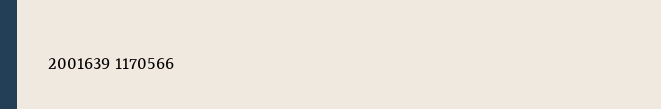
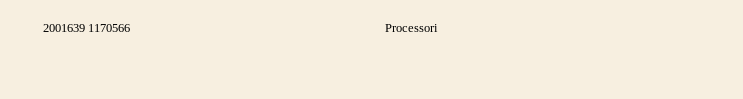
+ Processori

